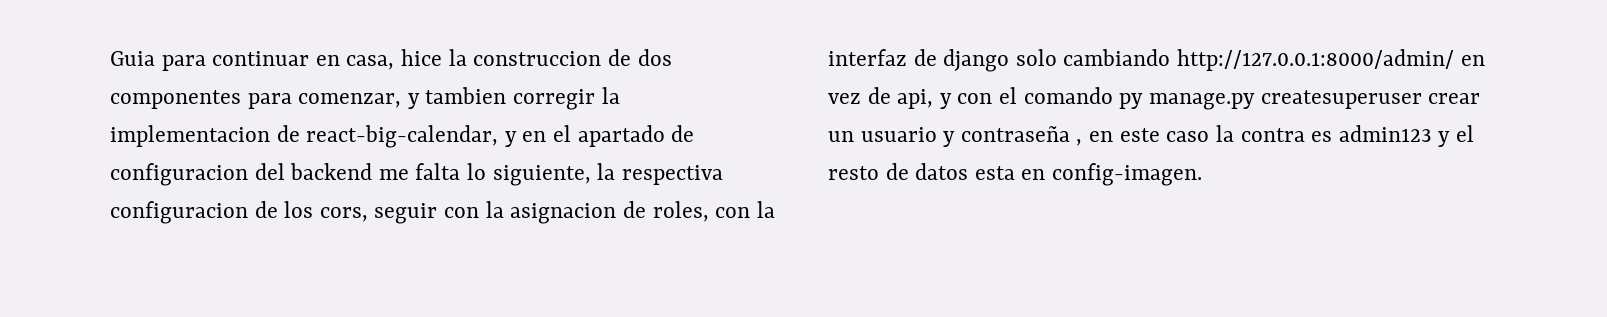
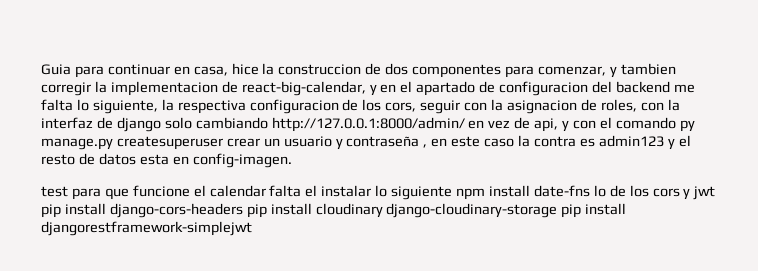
+ test para que funcione el calendar falta el instalar lo siguiente npm install date-fns lo de los cors y jwt pip install django-cors-headers pip install cloudinary django-cloudinary-storage pip install djangorestframework-simplejwt

